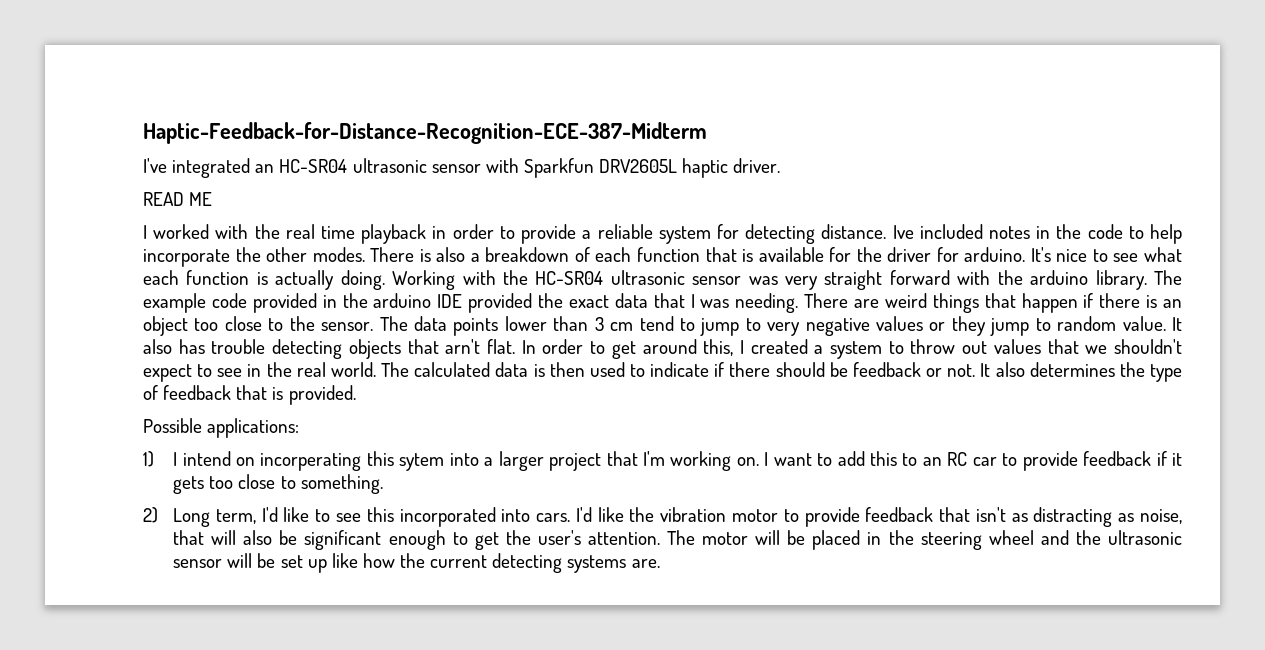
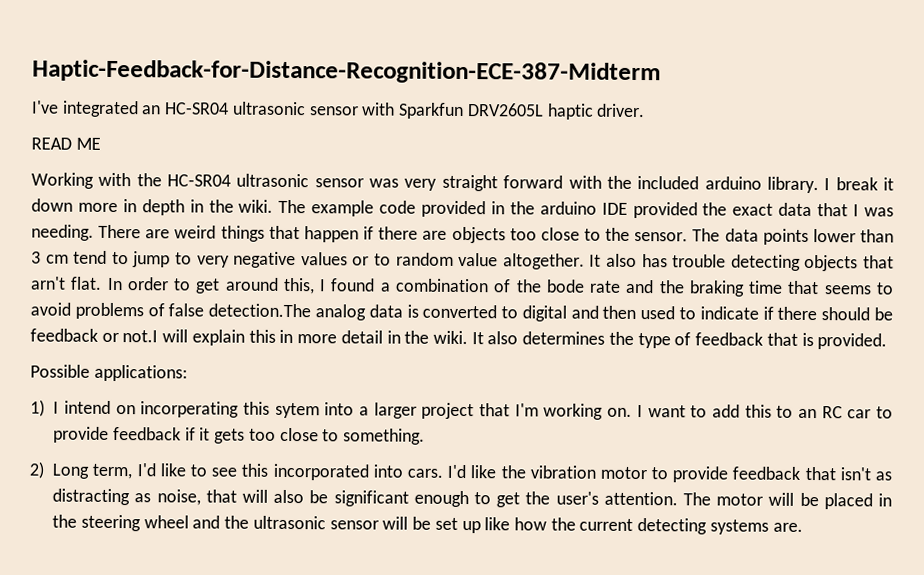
- I worked with the real time playback in order to provide a reliable system for detecting distance. Ive included notes in the code to help incorporate the other modes. There is also a breakdown of each function that is available for the driver for arduino. It's nice to see what each function is actually doing. Working with the HC-SR04 ultrasonic sensor was very straight forward with the arduino library.
+ Working with the HC-SR04 ultrasonic sensor was very straight forward with the included arduino library.
+ I break it down more in depth in the wiki.
- There are weird things that happen if there is an object too close to the sensor.
+ There are weird things that happen if there are objects too close to the sensor.
- The data points lower than 3 cm tend to jump to very negative values or they jump to random value.
+ The data points lower than 3 cm tend to jump to very negative values or to random value altogether.
- In order to get around this, I created a system to throw out values that we shouldn't expect to see in the real world. The calculated data is then used to indicate if there should be feedback or not.
+ In order to get around this, I found a combination of the bode rate and the braking time that seems to avoid problems of false detection.The analog data is converted to digital and then used to indicate if there should be feedback or not.I will explain this in more detail in the wiki.

